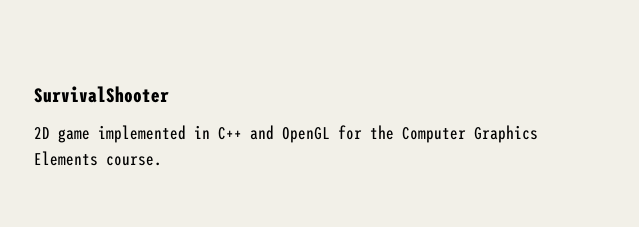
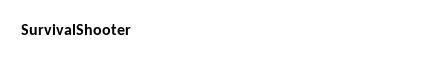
- 2D game implemented in C++ and OpenGL for the Computer Graphics Elements course.

